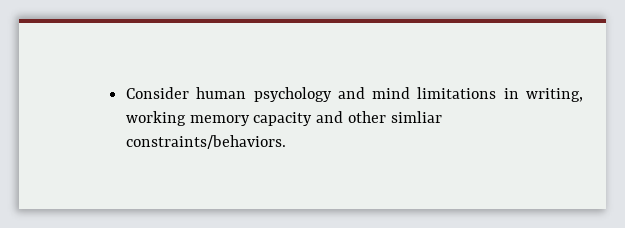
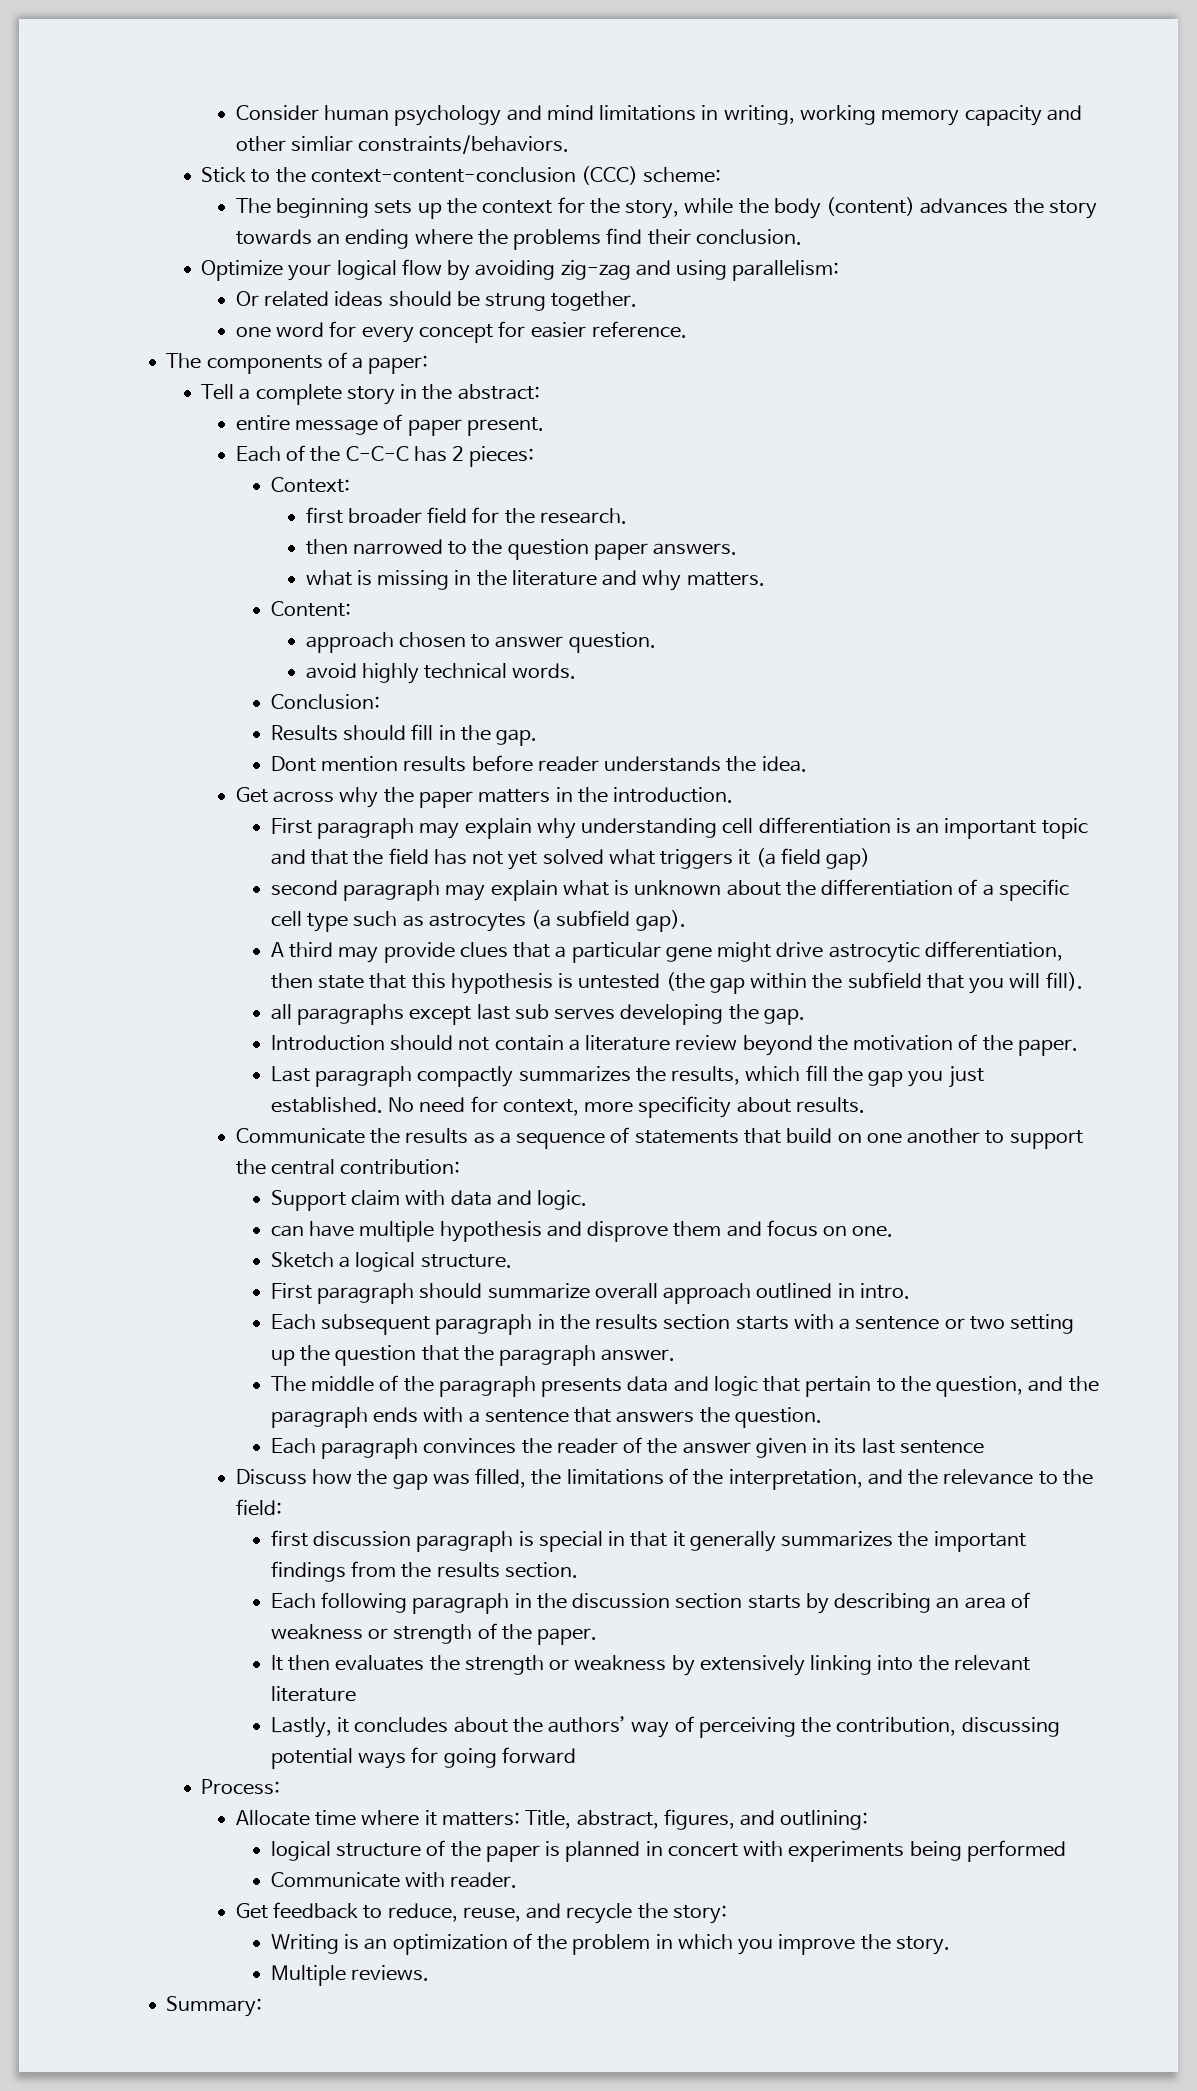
+ Stick to the context-content-conclusion (CCC) scheme:
+ The beginning sets up the context for the story, while the body (content) advances the story towards an ending where the problems find their conclusion.
+ Optimize your logical flow by avoiding zig-zag and using parallelism:
+ Or related ideas should be strung together.
+ one word for every concept for easier reference.
+ The components of a paper:
+ Tell a complete story in the abstract:
+ entire message of paper present.
+ Each of the C-C-C has 2 pieces:
+ Context:
+ first broader field for the research.
+ then narrowed to the question paper answers.
+ what is missing in the literature and why matters.
+ Content:
+ approach chosen to answer question.
+ avoid highly technical words.
+ Conclusion:
+ Results should fill in the gap.
+ Dont mention results before reader understands the idea.
+ Get across why the paper matters in the introduction.
+ First paragraph may explain why understanding cell differentiation is an important topic and that the field has not yet solved what triggers it (a field gap)
+ second paragraph may explain what is unknown about the differentiation of a specific cell type such as astrocytes (a subfield gap).
+ A third may provide clues that a particular gene might drive astrocytic differentiation, then state that this hypothesis is untested (the gap within the subfield that you will fill).
+ all paragraphs except last sub serves developing the gap.
+ Introduction should not contain a literature review beyond the motivation of the paper.
+ Last paragraph compactly summarizes the results, which fill the gap you just established. No need for context, more specificity about results.
+ Communicate the results as a sequence of statements that build on one another to support the central contribution:
+ Support claim with data and logic.
+ can have multiple hypothesis and disprove them and focus on one.
+ Sketch a logical structure.
+ First paragraph should summarize overall approach outlined in intro.
+ Each subsequent paragraph in the results section starts with a sentence or two setting up the question that the paragraph answer.
+ The middle of the paragraph presents data and logic that pertain to the question, and the paragraph ends with a sentence that answers the question.
+ Each paragraph convinces the reader of the answer given in its last sentence
+ Discuss how the gap was filled, the limitations of the interpretation, and the relevance to the field:
+ first discussion paragraph is special in that it generally summarizes the important findings from the results section.
+ Each following paragraph in the discussion section starts by describing an area of weakness or strength of the paper.
+ It then evaluates the strength or weakness by extensively linking into the relevant literature
+ Lastly, it concludes about the authors’ way of perceiving the contribution, discussing potential ways for going forward
+ Process:
+ Allocate time where it matters: Title, abstract, figures, and outlining:
+ logical structure of the paper is planned in concert with experiments being performed
+ Communicate with reader.
+ Get feedback to reduce, reuse, and recycle the story:
+ Writing is an optimization of the problem in which you improve the story.
+ Multiple reviews.
+ Summary:

